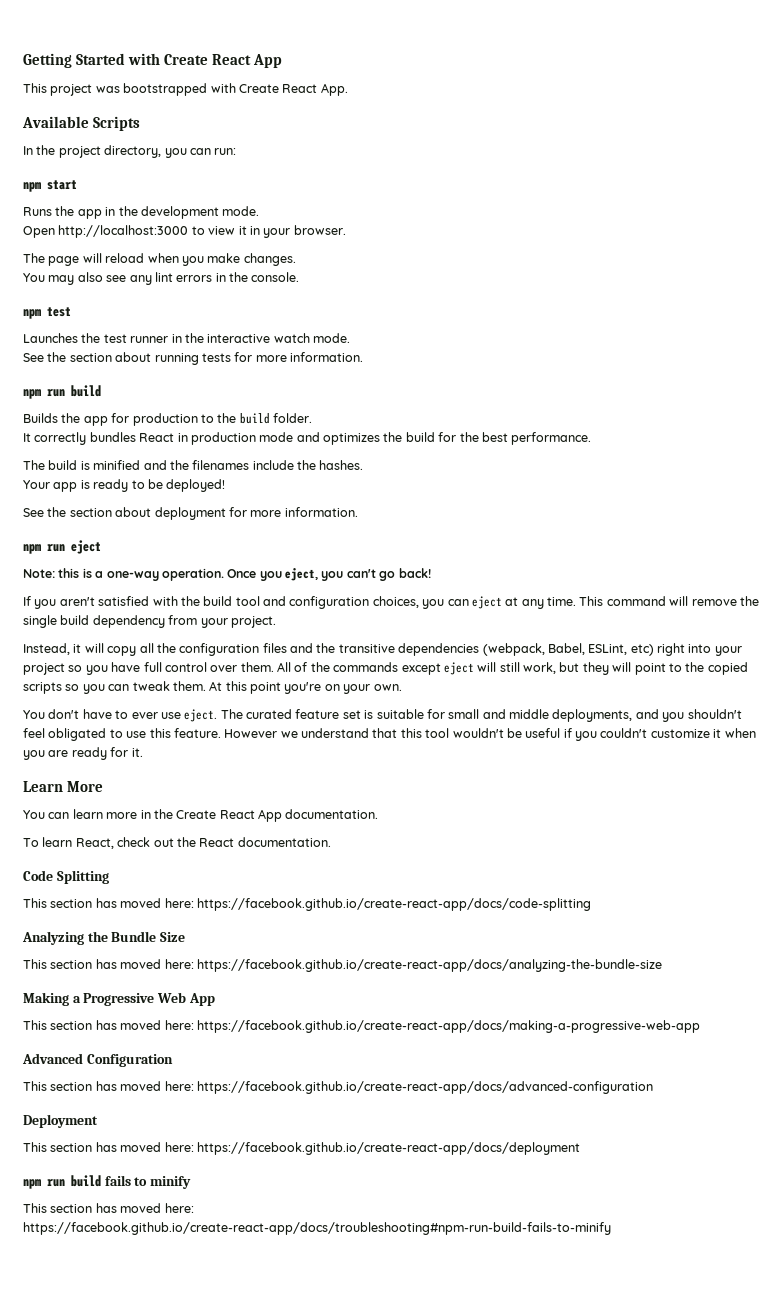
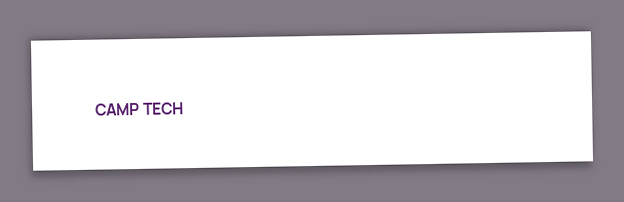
- Getting Started with Create React App
- This project was bootstrapped with Create React App.
- Available Scripts
- In the project directory, you can run:
- npm start
- Runs the app in the development mode.
- Open http://localhost:3000 to view it in your browser.
- The page will reload when you make changes.
- You may also see any lint errors in the console.
- npm test
- Launches the test runner in the interactive watch mode.
- See the section about running tests for more information.
- npm run build
- Builds the app for production to the build folder.
- It correctly bundles React in production mode and optimizes the build for the best performance.
- The build is minified and the filenames include the hashes.
- Your app is ready to be deployed!
- See the section about deployment for more information.
- npm run eject
- Note: this is a one-way operation. Once you eject, you can't go back!
- If you aren't satisfied with the build tool and configuration choices, you can eject at any time. This command will remove the single build dependency from your project.
- Instead, it will copy all the configuration files and the transitive dependencies (webpack, Babel, ESLint, etc) right into your project so you have full control over them. All of the commands except eject will still work, but they will point to the copied scripts so you can tweak them. At this point you're on your own.
- You don't have to ever use eject. The curated feature set is suitable for small and middle deployments, and you shouldn't feel obligated to use this feature. However we understand that this tool wouldn't be useful if you couldn't customize it when you are ready for it.
- Learn More
- You can learn more in the Create React App documentation.
- To learn React, check out the React documentation.
- Code Splitting
- This section has moved here: https://facebook.github.io/create-react-app/docs/code-splitting
- Analyzing the Bundle Size
- This section has moved here: https://facebook.github.io/create-react-app/docs/analyzing-the-bundle-size
- Making a Progressive Web App
- This section has moved here: https://facebook.github.io/create-react-app/docs/making-a-progressive-web-app
- Advanced Configuration
- This section has moved here: https://facebook.github.io/create-react-app/docs/advanced-configuration
- Deployment
- This section has moved here: https://facebook.github.io/create-react-app/docs/deployment
- npm run build fails to minify
- This section has moved here: https://facebook.github.io/create-react-app/docs/troubleshooting#npm-run-build-fails-to-minify
+ CAMP TECH

